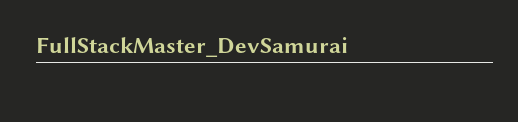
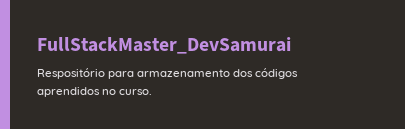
+ Respositório para armazenamento dos códigos aprendidos no curso.

